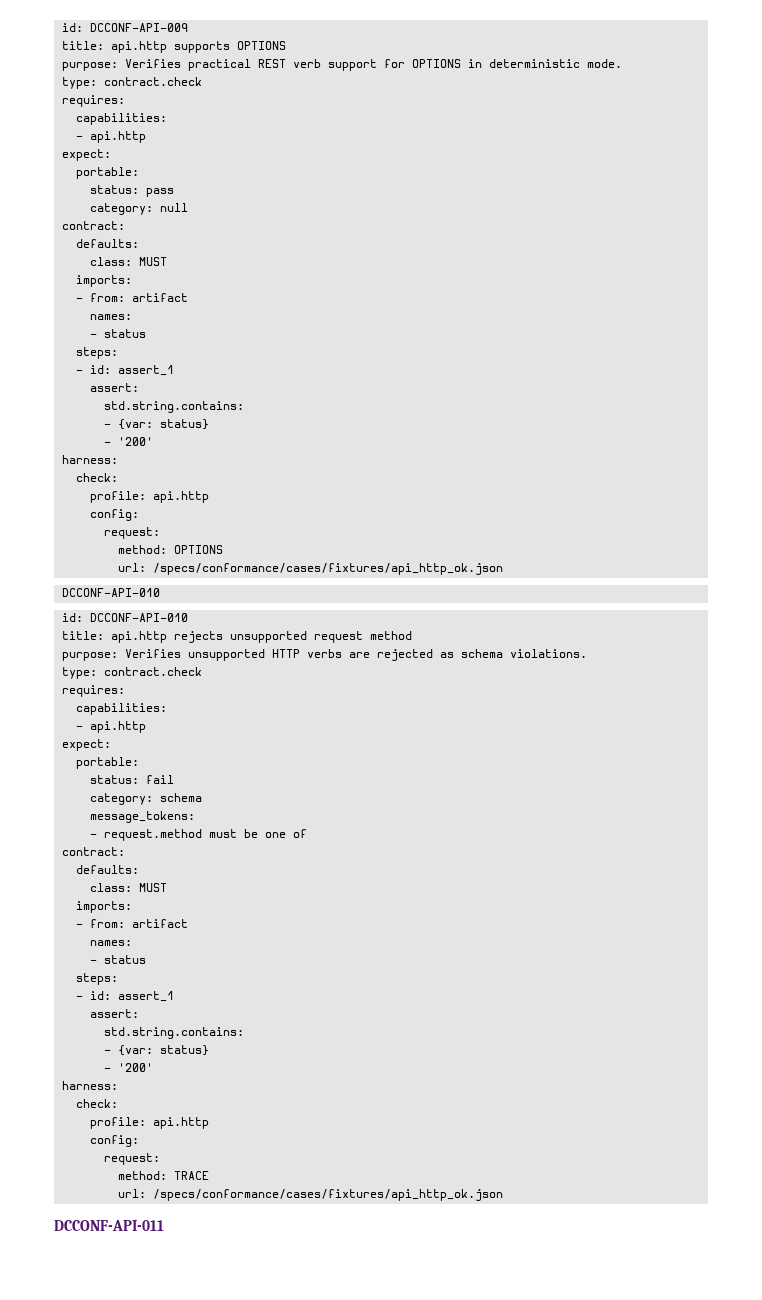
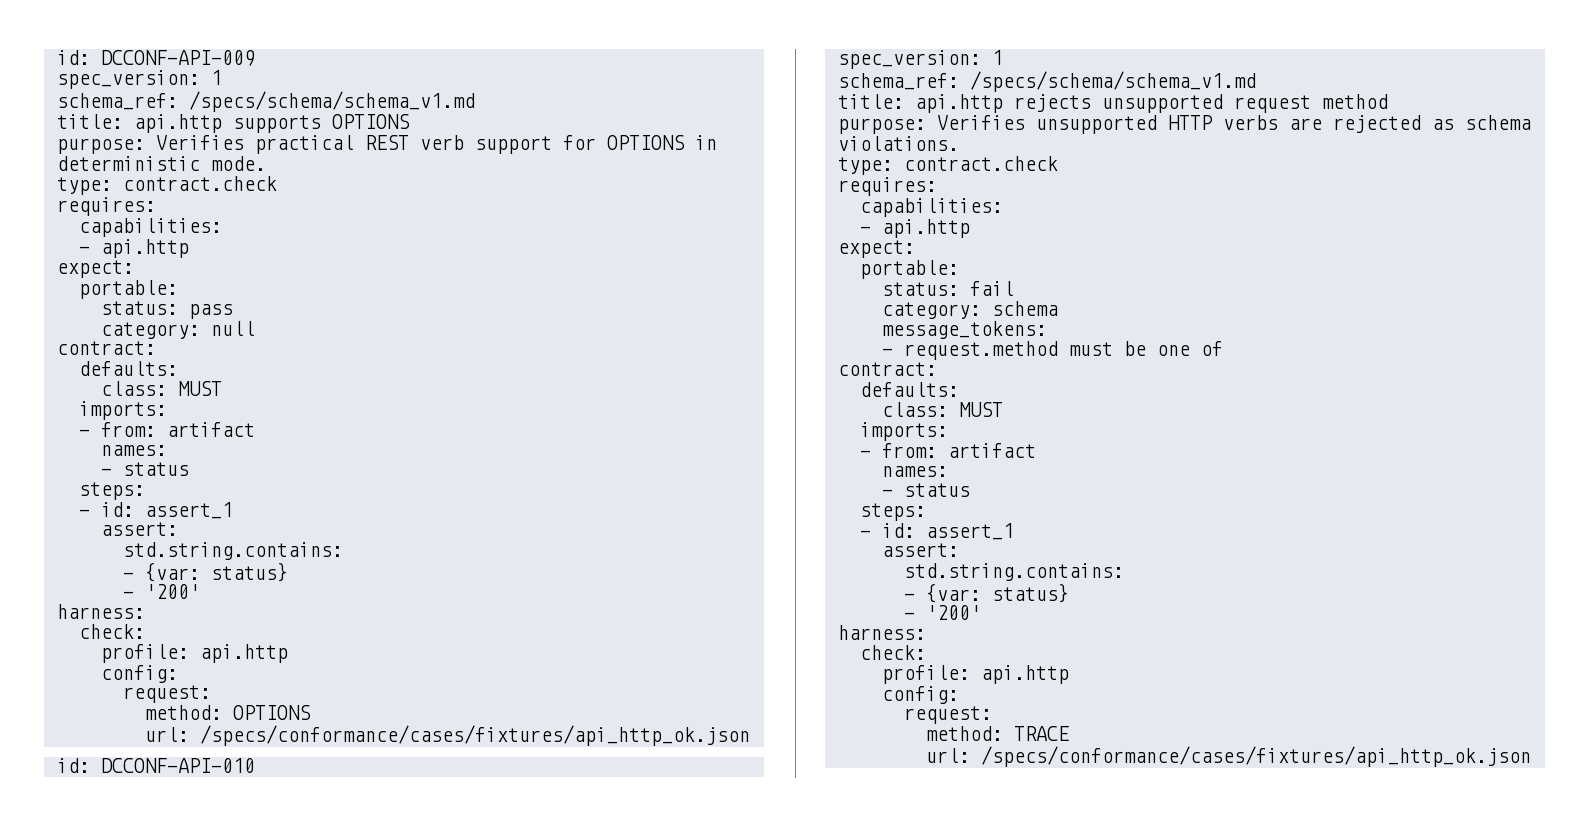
  id: DCCONF-API-009
+ spec_version: 1
+ schema_ref: /specs/schema/schema_v1.md
  method: OPTIONS
  url: /specs/conformance/cases/fixtures/api_http_ok.json
- DCCONF-API-010
  id: DCCONF-API-010
+ spec_version: 1
+ schema_ref: /specs/schema/schema_v1.md
- DCCONF-API-011

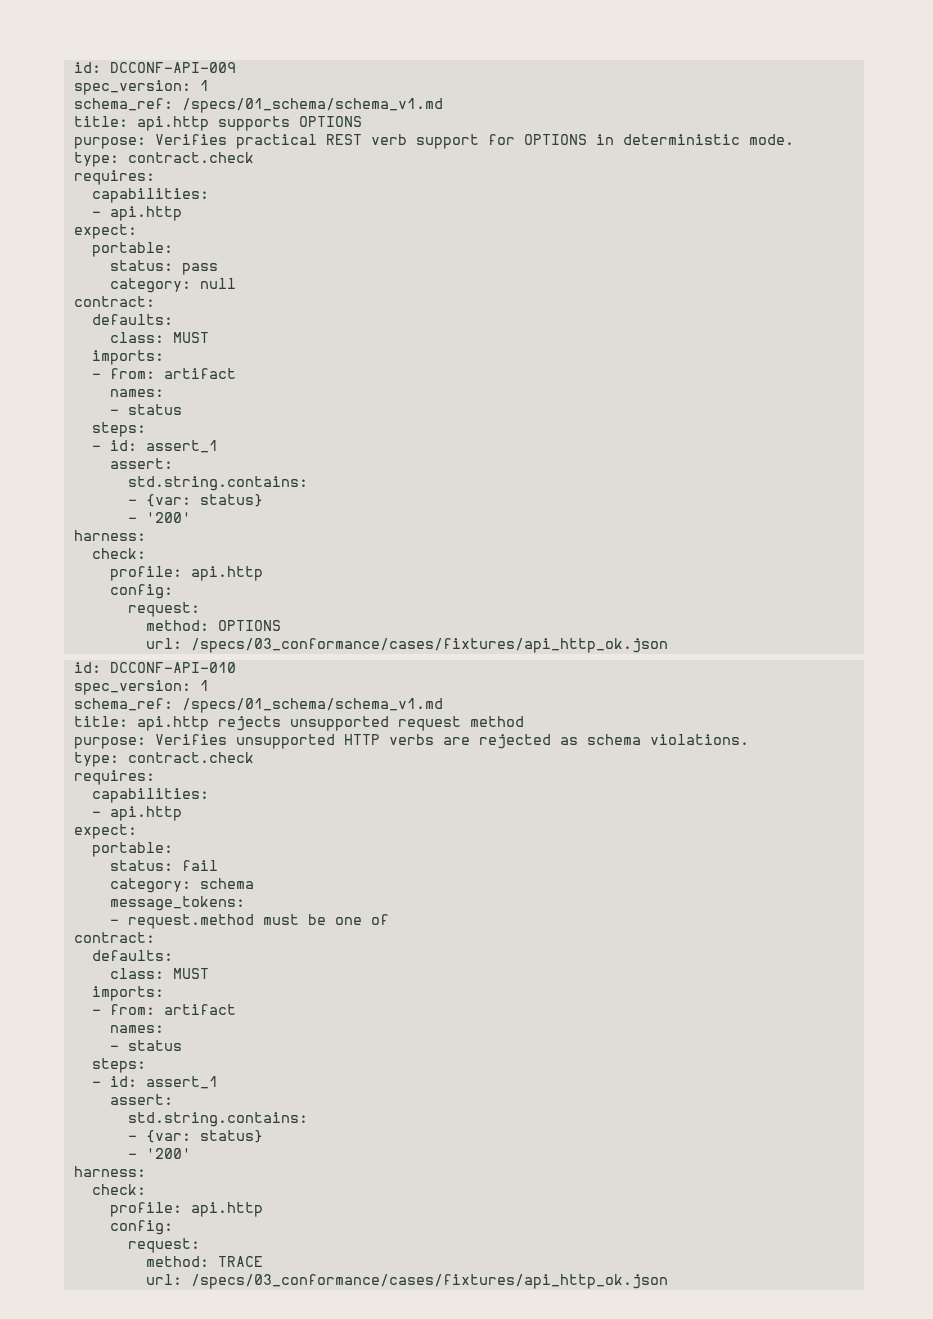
  id: DCCONF-API-009
  spec_version: 1
- schema_ref: /specs/schema/schema_v1.md
+ schema_ref: /specs/01_schema/schema_v1.md
  method: OPTIONS
- url: /specs/conformance/cases/fixtures/api_http_ok.json
+ url: /specs/03_conformance/cases/fixtures/api_http_ok.json
  id: DCCONF-API-010
  spec_version: 1
- schema_ref: /specs/schema/schema_v1.md
+ schema_ref: /specs/01_schema/schema_v1.md
  method: TRACE
- url: /specs/conformance/cases/fixtures/api_http_ok.json
+ url: /specs/03_conformance/cases/fixtures/api_http_ok.json

